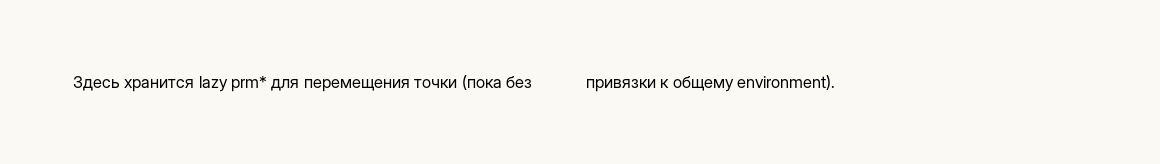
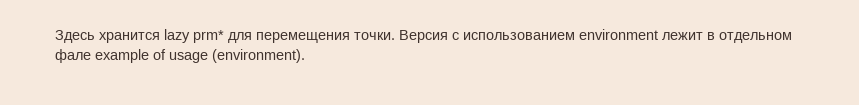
- Здесь хранится lazy prm* для перемещения точки (пока без привязки к общему environment).
+ Здесь хранится lazy prm* для перемещения точки. Версия с использованием environment лежит в отдельном фале example of usage (environment).

